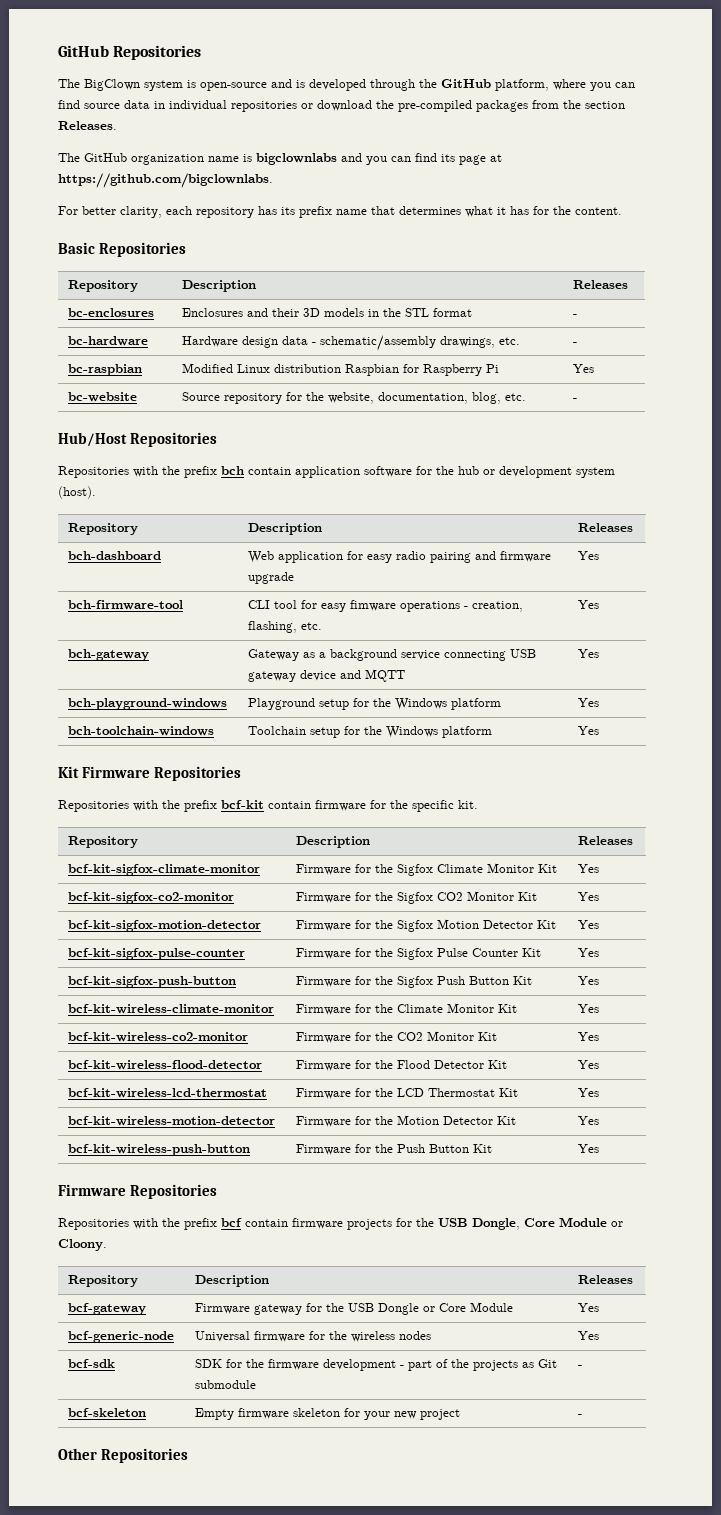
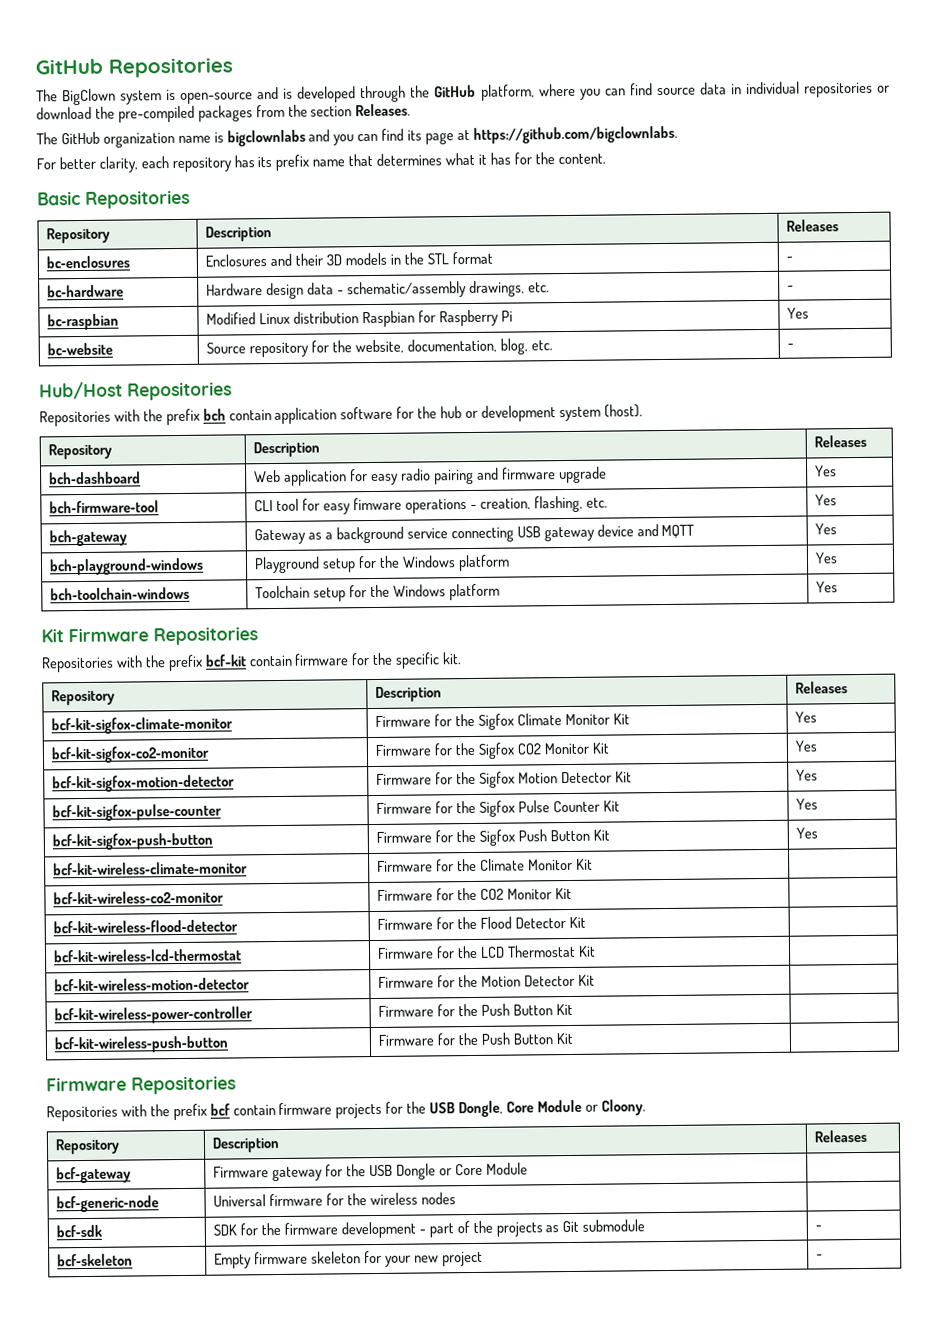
- bcf‑kit‑wireless‑climate‑monitor | Firmware for the Climate Monitor Kit | Yes
+ bcf‑kit‑wireless‑climate‑monitor | Firmware for the Climate Monitor Kit |
- bcf‑kit‑wireless‑co2‑monitor | Firmware for the CO2 Monitor Kit | Yes
+ bcf‑kit‑wireless‑co2‑monitor | Firmware for the CO2 Monitor Kit |
- bcf‑kit‑wireless‑flood‑detector | Firmware for the Flood Detector Kit | Yes
+ bcf‑kit‑wireless‑flood‑detector | Firmware for the Flood Detector Kit |
- bcf‑kit‑wireless‑lcd‑thermostat | Firmware for the LCD Thermostat Kit | Yes
+ bcf‑kit‑wireless‑lcd‑thermostat | Firmware for the LCD Thermostat Kit |
- bcf‑kit‑wireless‑motion‑detector | Firmware for the Motion Detector Kit | Yes
+ bcf‑kit‑wireless‑motion‑detector | Firmware for the Motion Detector Kit |
+ bcf‑kit‑wireless‑power‑controller | Firmware for the Push Button Kit |
- bcf‑kit‑wireless‑push‑button | Firmware for the Push Button Kit | Yes
+ bcf‑kit‑wireless‑push‑button | Firmware for the Push Button Kit |
- bcf‑gateway | Firmware gateway for the USB Dongle or Core Module | Yes
+ bcf‑gateway | Firmware gateway for the USB Dongle or Core Module |
- bcf‑generic‑node | Universal firmware for the wireless nodes | Yes
+ bcf‑generic‑node | Universal firmware for the wireless nodes |
- Other Repositories

